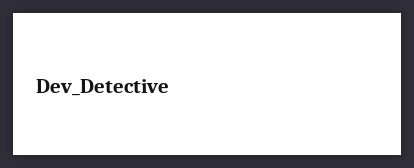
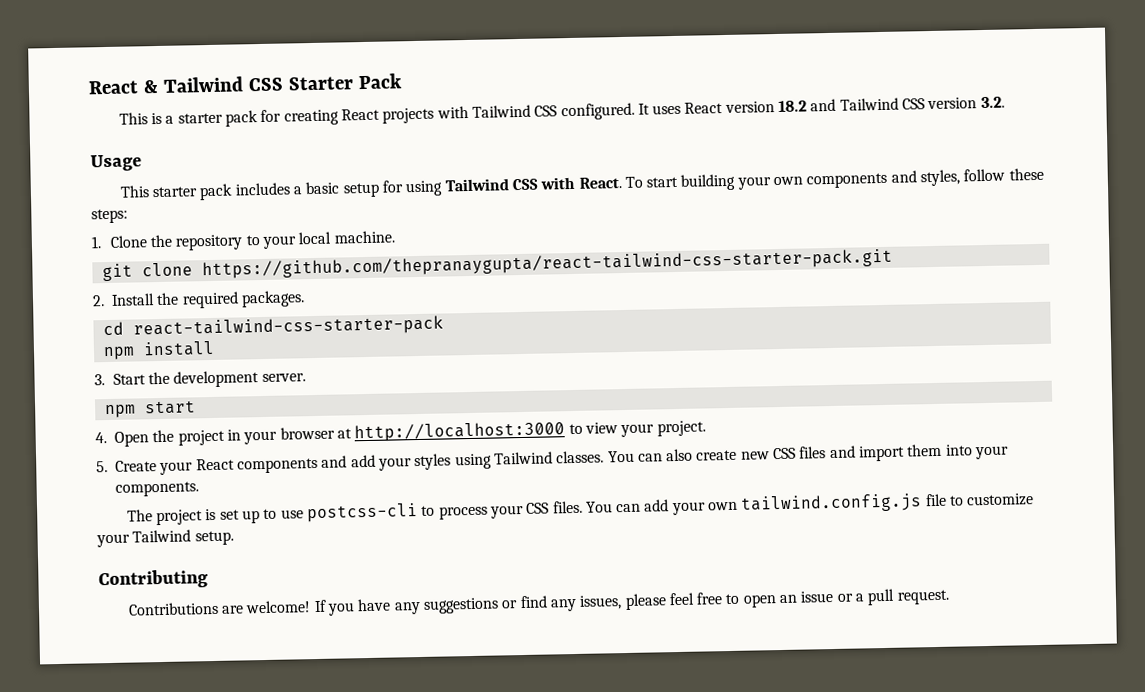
- Dev_Detective
+ React & Tailwind CSS Starter Pack
+ This is a starter pack for creating React projects with Tailwind CSS configured. It uses React version 18.2 and Tailwind CSS version 3.2.
+ Usage
+ This starter pack includes a basic setup for using Tailwind CSS with React. To start building your own components and styles, follow these steps:
+ 1. Clone the repository to your local machine.
+ git clone https://github.com/thepranaygupta/react-tailwind-css-starter-pack.git
+ 2. Install the required packages.
+ cd react-tailwind-css-starter-pack
+ npm install
+ 3. Start the development server.
+ npm start
+ 4. Open the project in your browser at http://localhost:3000 to view your project.
+ 5. Create your React components and add your styles using Tailwind classes. You can also create new CSS files and import them into your components.
+ The project is set up to use postcss-cli to process your CSS files. You can add your own tailwind.config.js file to customize your Tailwind setup.
+ Contributing
+ Contributions are welcome! If you have any suggestions or find any issues, please feel free to open an issue or a pull request.

